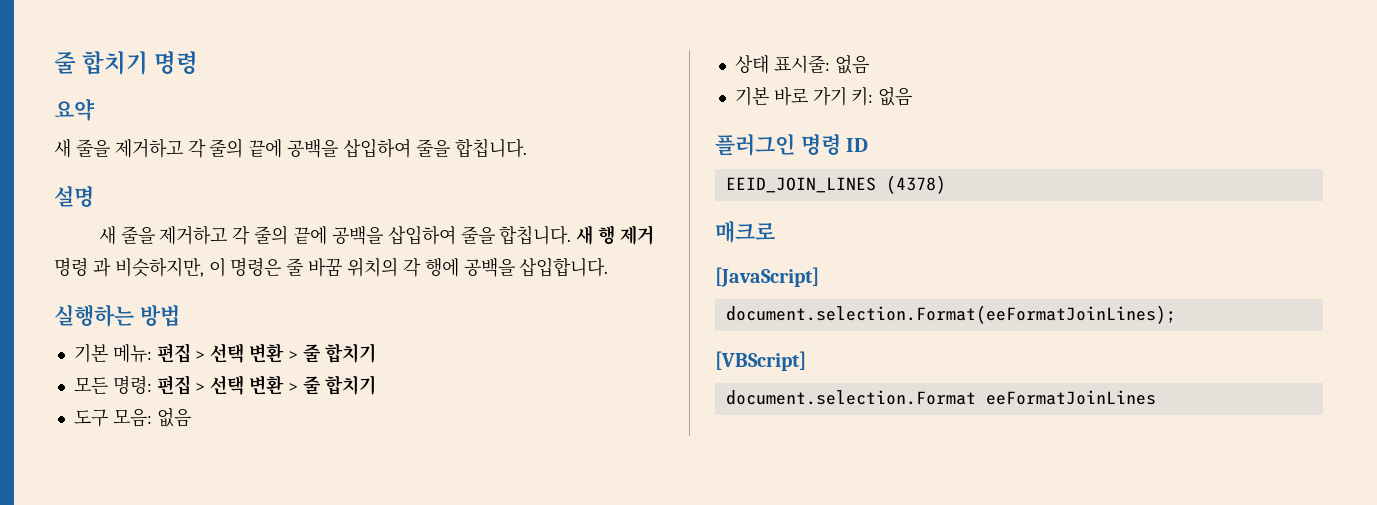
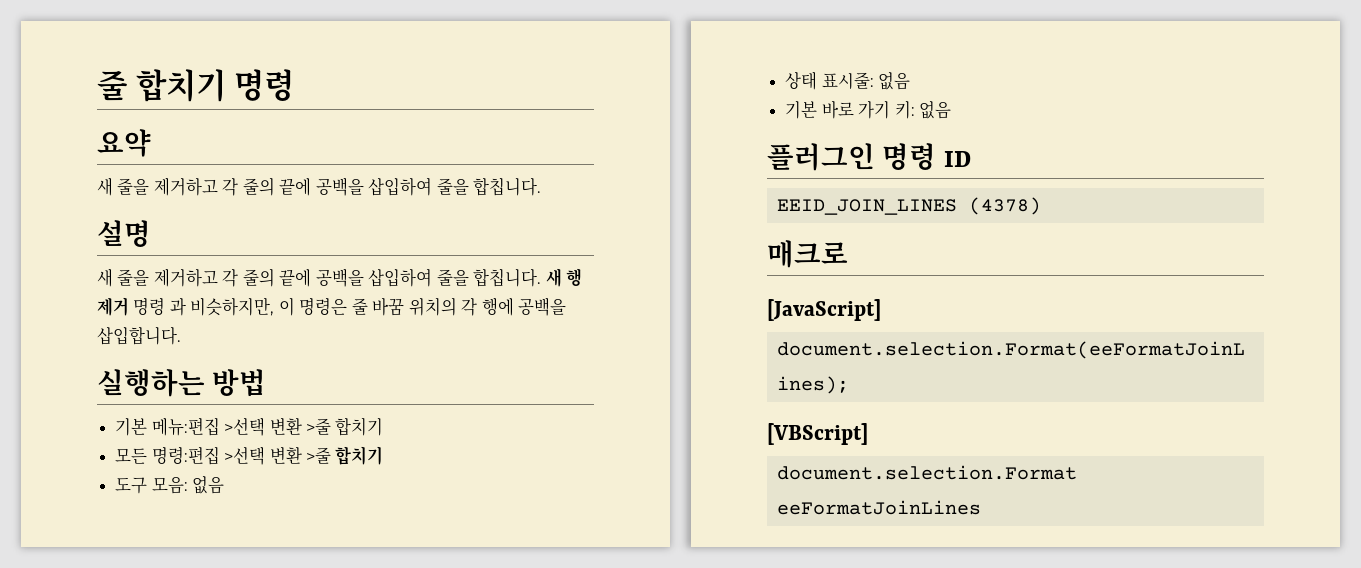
- 기본 메뉴: 편집 > 선택 변환 > 줄 합치기
- 모든 명령: 편집 > 선택 변환 > 줄 합치기
+ 기본 메뉴:편집 >선택 변환 >줄 합치기
+ 모든 명령:편집 >선택 변환 >줄 합치기

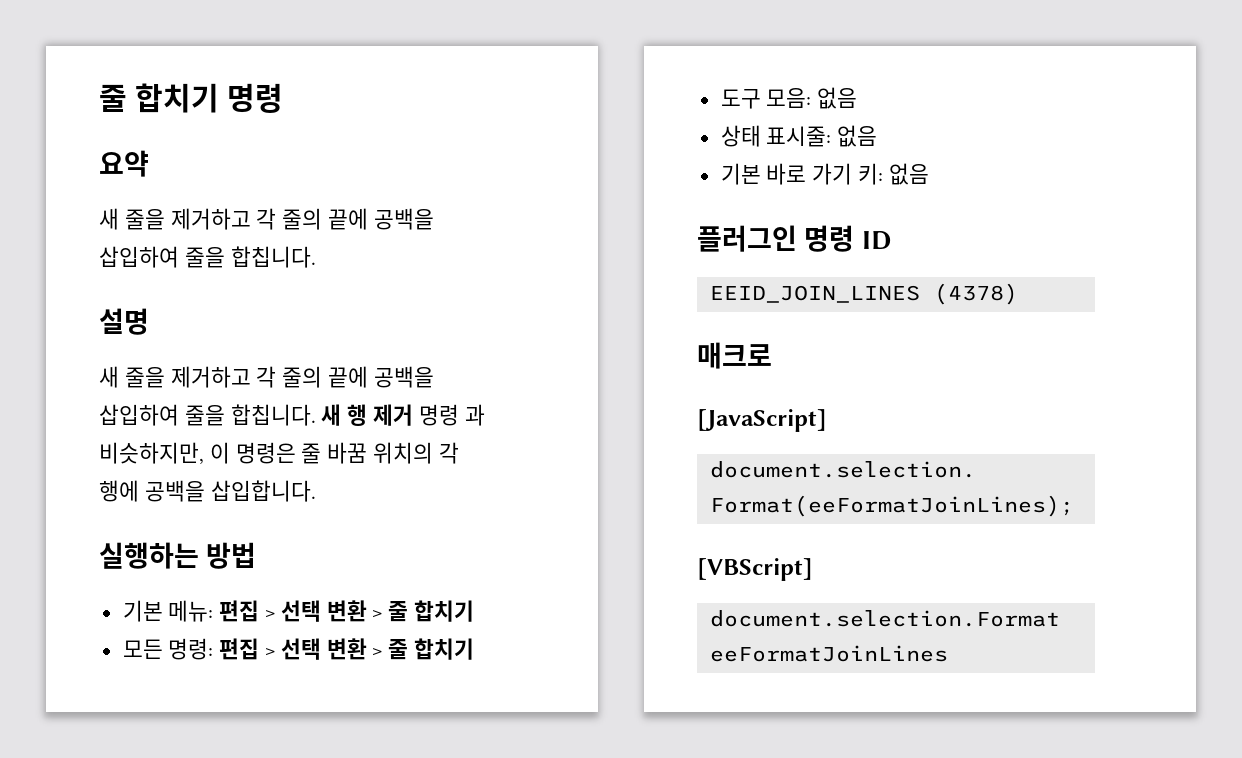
- 기본 메뉴:편집 >선택 변환 >줄 합치기
- 모든 명령:편집 >선택 변환 >줄 합치기
+ 기본 메뉴: 편집 > 선택 변환 > 줄 합치기
+ 모든 명령: 편집 > 선택 변환 > 줄 합치기

